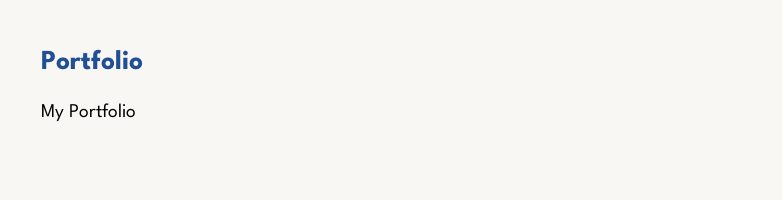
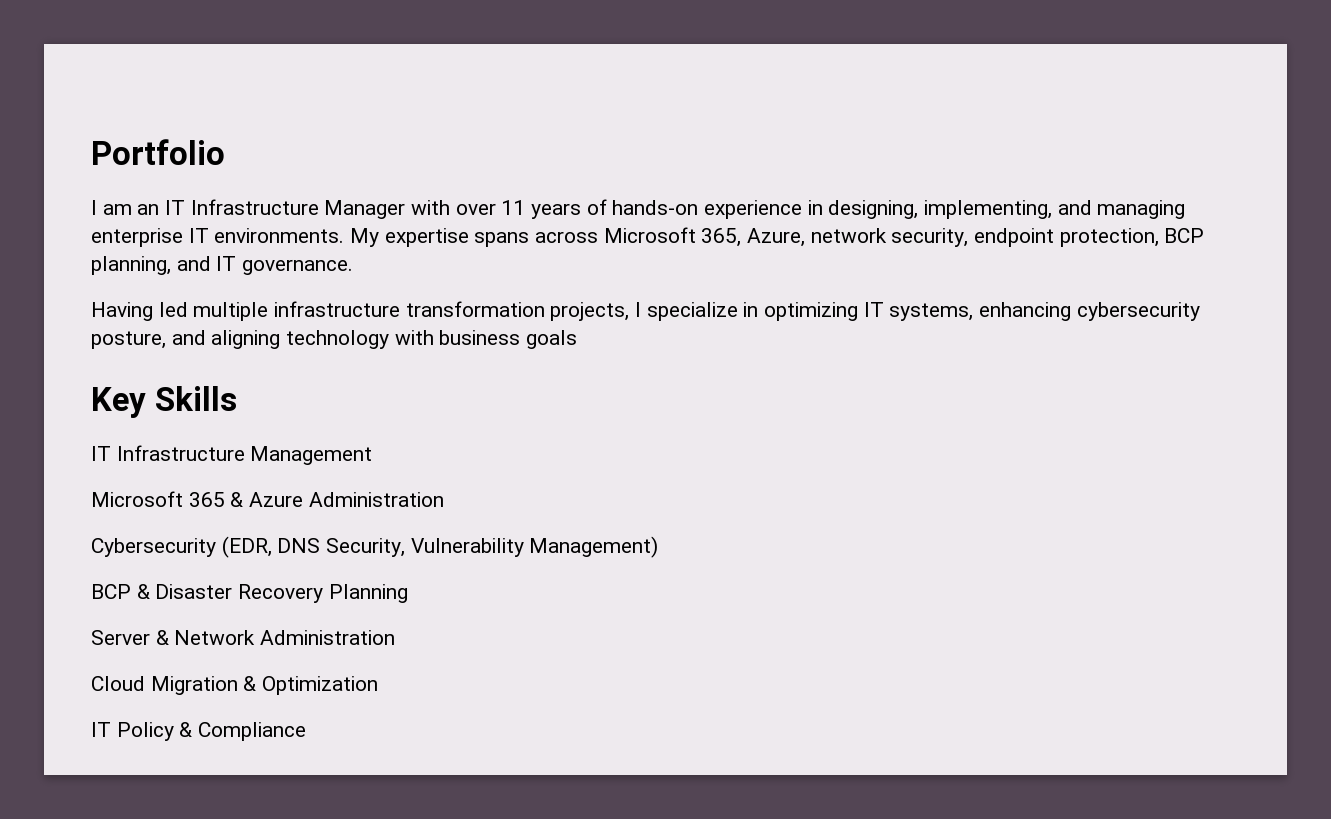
- My Portfolio
+ I am an IT Infrastructure Manager with over 11 years of hands-on experience in designing, implementing, and managing enterprise IT environments. My expertise spans across Microsoft 365, Azure, network security, endpoint protection, BCP planning, and IT governance.
+ Having led multiple infrastructure transformation projects, I specialize in optimizing IT systems, enhancing cybersecurity posture, and aligning technology with business goals
+ Key Skills
+ IT Infrastructure Management
+ Microsoft 365 & Azure Administration
+ Cybersecurity (EDR, DNS Security, Vulnerability Management)
+ BCP & Disaster Recovery Planning
+ Server & Network Administration
+ Cloud Migration & Optimization
+ IT Policy & Compliance

